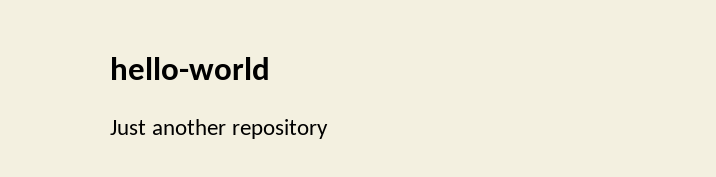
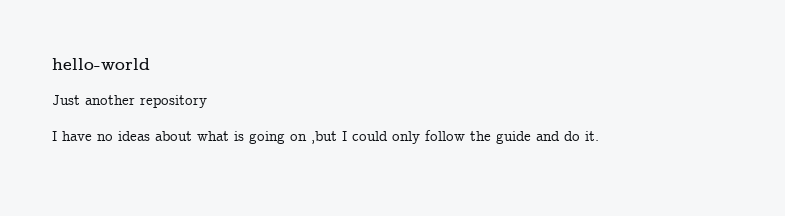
+ I have no ideas about what is going on ,but I could only follow the guide and do it.

